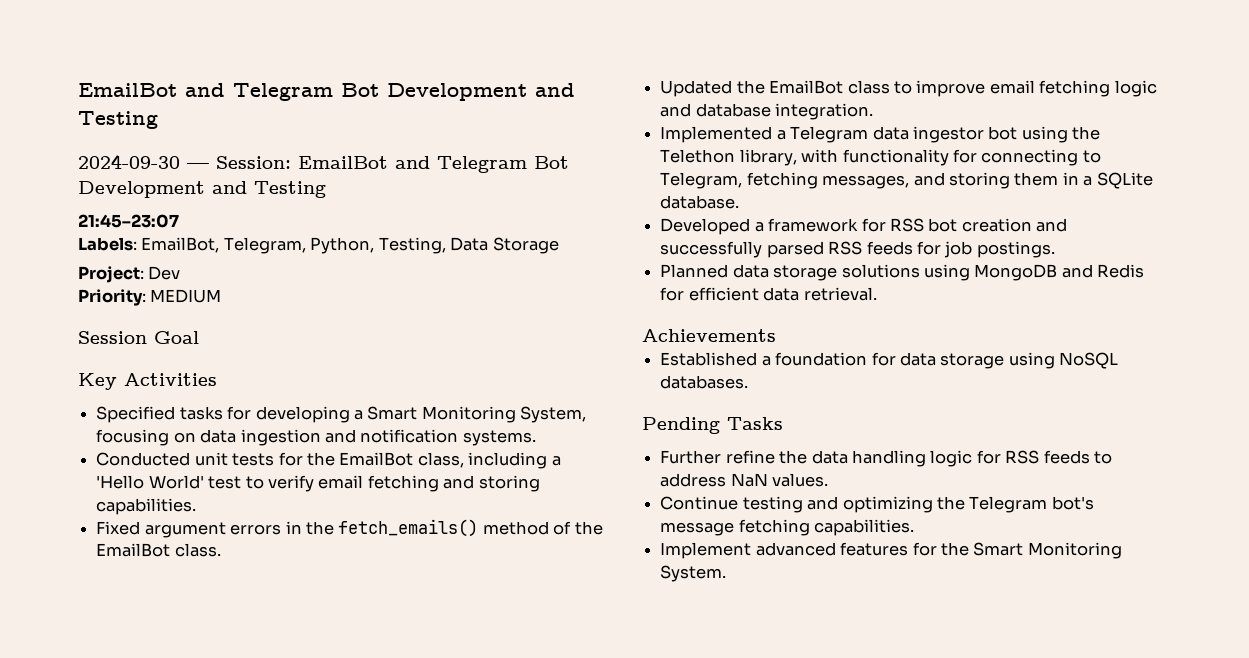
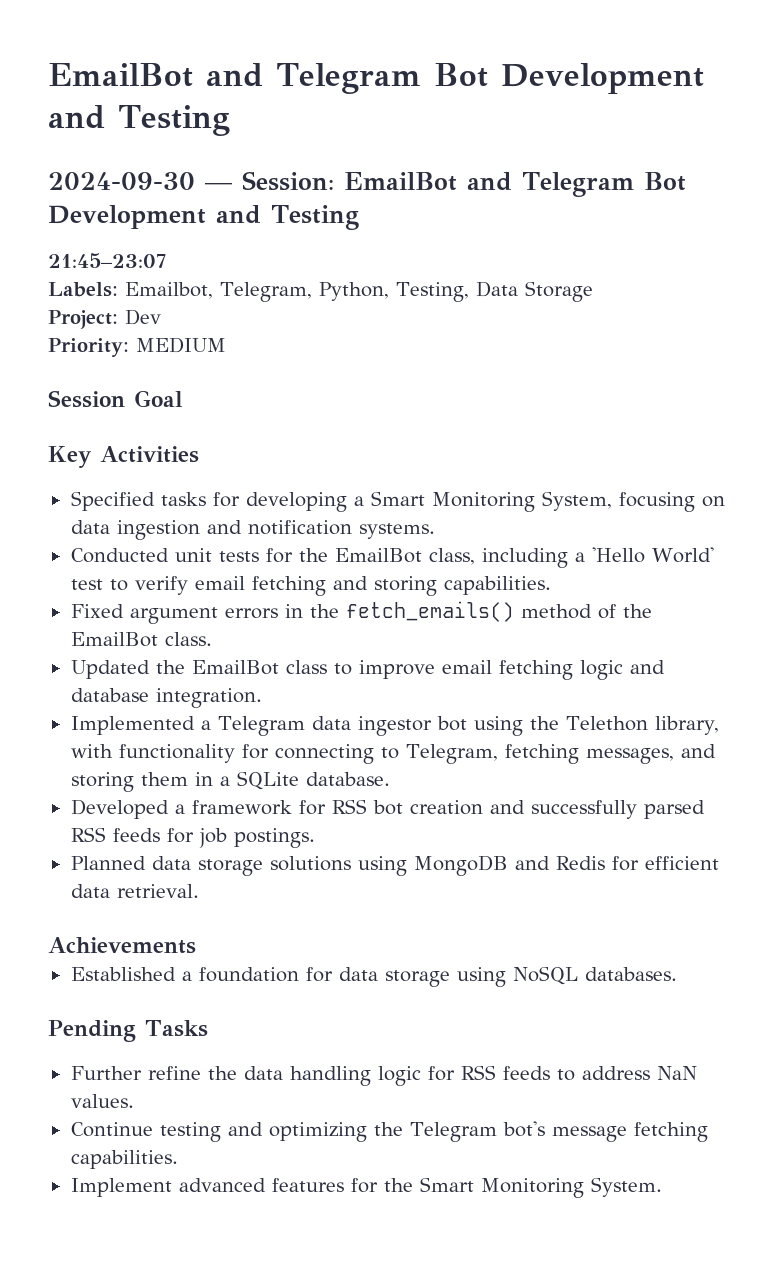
- Labels: EmailBot, Telegram, Python, Testing, Data Storage
+ Labels: Emailbot, Telegram, Python, Testing, Data Storage

